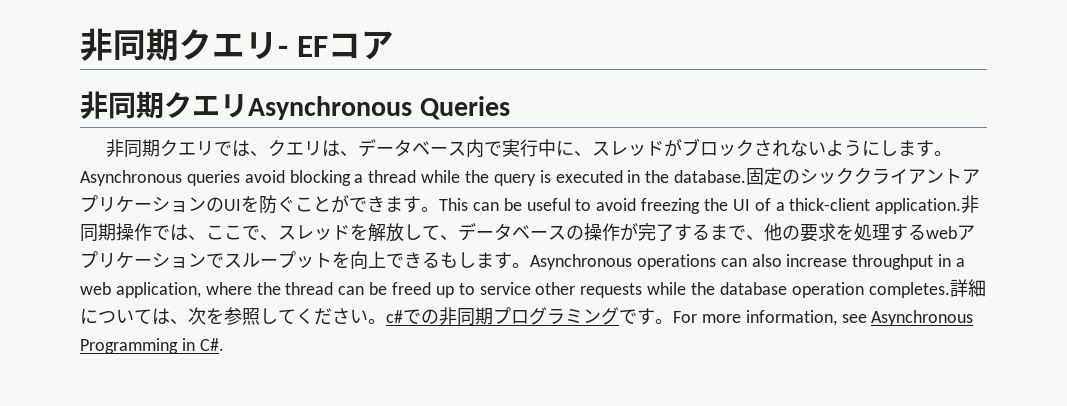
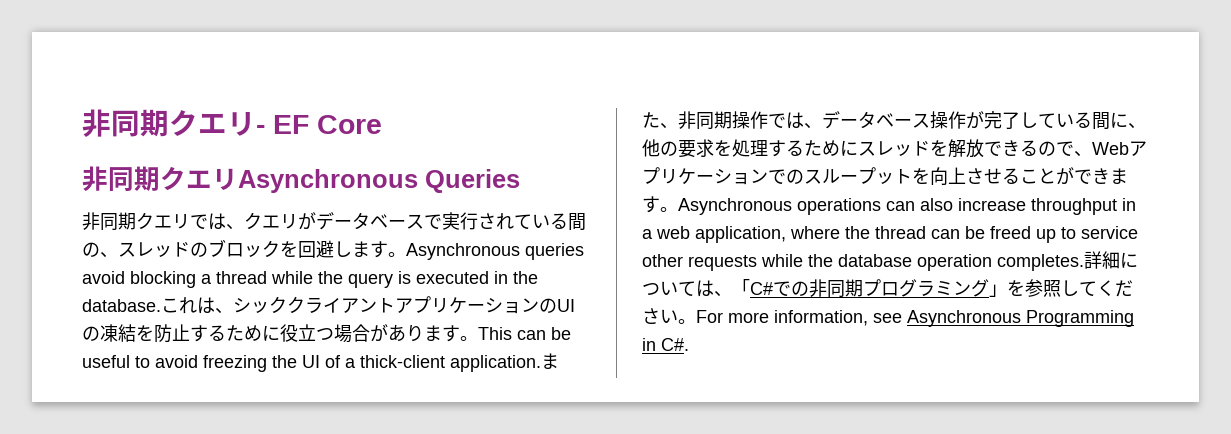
- 非同期クエリ- EFコア
+ 非同期クエリ- EF Core
- 非同期クエリでは、クエリは、データベース内で実行中に、スレッドがブロックされないようにします。
+ 非同期クエリでは、クエリがデータベースで実行されている間の、スレッドのブロックを回避します。
- 固定のシッククライアントアプリケーションのUIを防ぐことができます。
+ これは、シッククライアントアプリケーションのUIの凍結を防止するために役立つ場合があります。
- 非同期操作では、ここで、スレッドを解放して、データベースの操作が完了するまで、他の要求を処理するwebアプリケーションでスループットを向上できるもします。
+ また、非同期操作では、データベース操作が完了している間に、他の要求を処理するためにスレッドを解放できるので、Webアプリケーションでのスループットを向上させることができます。
- 詳細については、次を参照してください。c#での非同期プログラミングです。
+ 詳細については、「C#での非同期プログラミング」を参照してください。

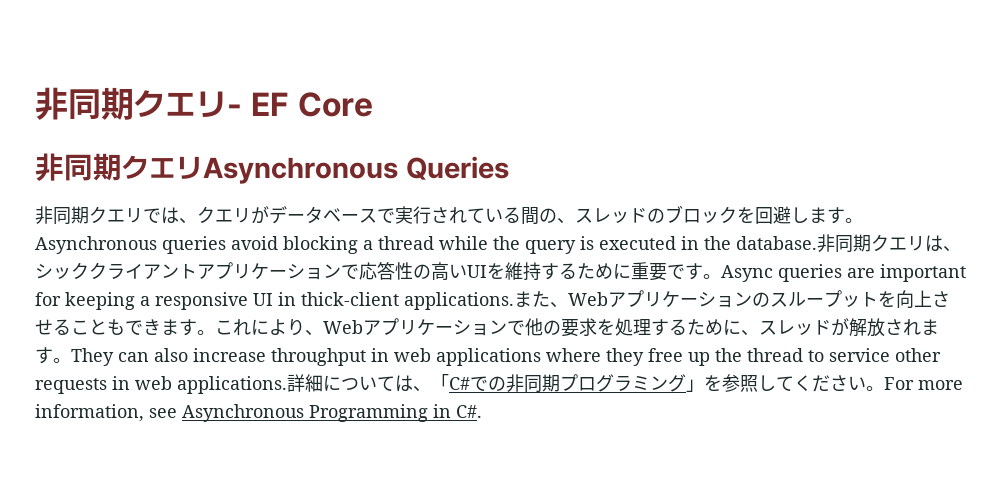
- これは、シッククライアントアプリケーションのUIの凍結を防止するために役立つ場合があります。This can be useful to avoid freezing the UI of a thick-client application.また、非同期操作では、データベース操作が完了している間に、他の要求を処理するためにスレッドを解放できるので、Webアプリケーションでのスループットを向上させることができます。
+ 非同期クエリは、シッククライアントアプリケーションで応答性の高いUIを維持するために重要です。Async queries are important for keeping a responsive UI in thick-client applications.また、Webアプリケーションのスループットを向上させることもできます。
- Asynchronous operations can also increase throughput in a web application, where the thread can be freed up to service other requests while the database operation completes.
+ これにより、Webアプリケーションで他の要求を処理するために、スレッドが解放されます。They can also increase throughput in web applications where they free up the thread to service other requests in web applications.

